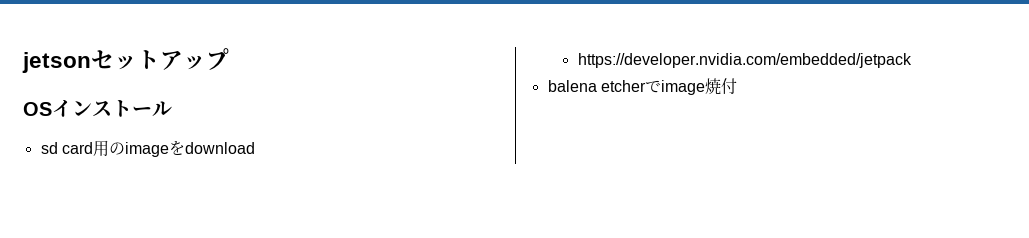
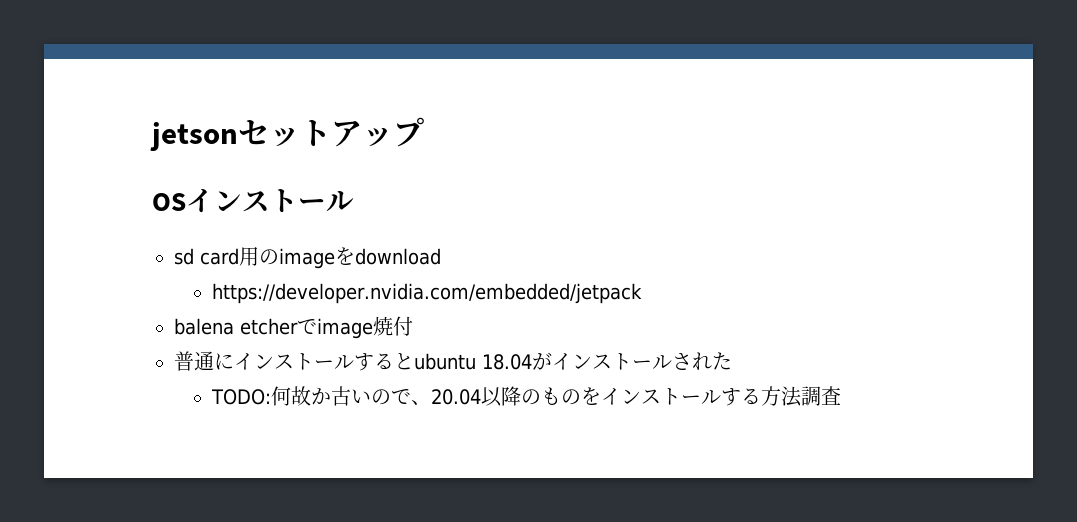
+ 普通にインストールするとubuntu 18.04がインストールされた
+ TODO:何故か古いので、20.04以降のものをインストールする方法調査

